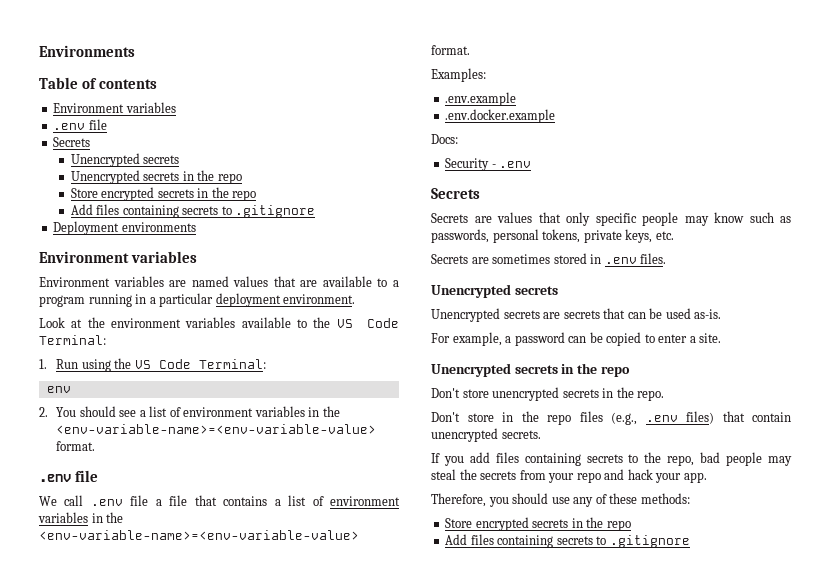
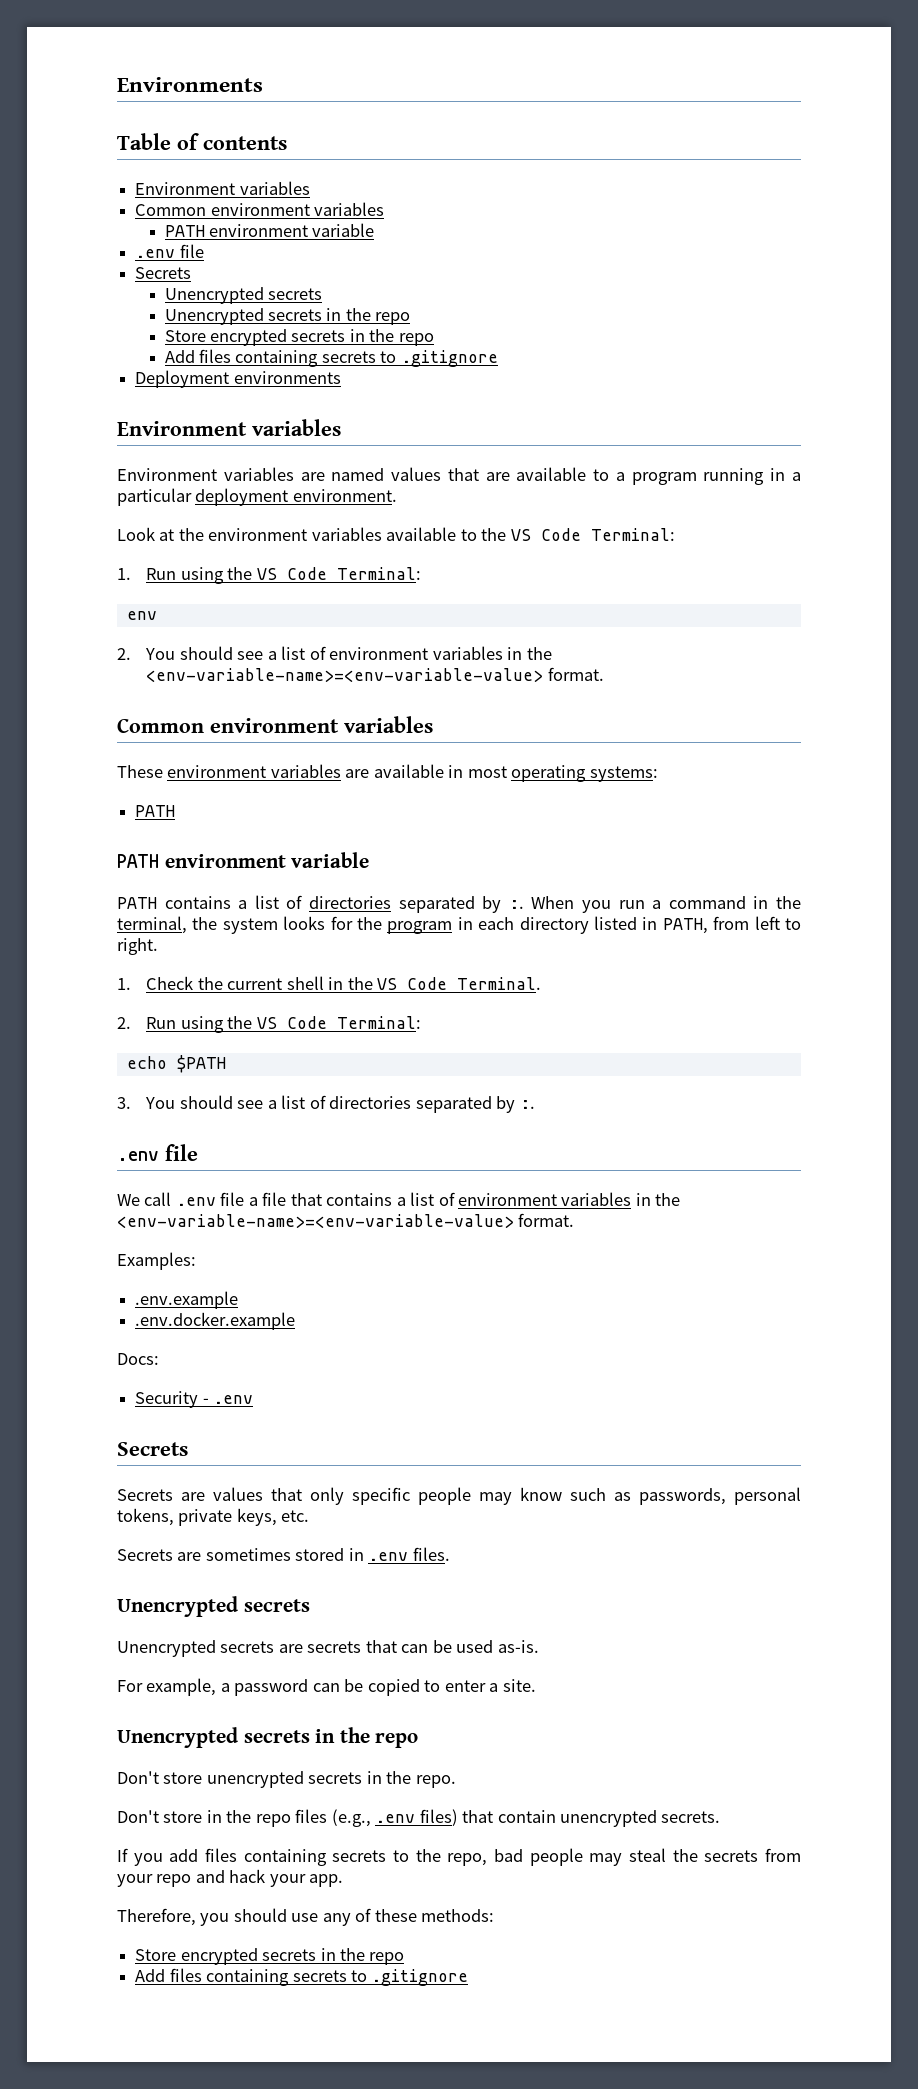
  Table of contents
  Environment variables
+ Common environment variables
+ PATH environment variable
  2. You should see a list of environment variables in the <env-variable-name>=<env-variable-value> format.
+ Common environment variables
+ These environment variables are available in most operating systems:
+ PATH
+ PATH environment variable
+ PATH contains a list of directories separated by :. When you run a command in the terminal, the system looks for the program in each directory listed in PATH, from left to right.
+ 1. Check the current shell in the VS Code Terminal.
+ 2. Run using the VS Code Terminal:
+ echo $PATH
+ 3. You should see a list of directories separated by :.

